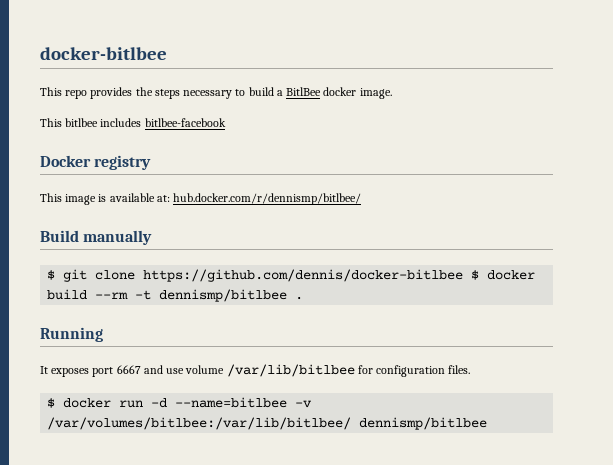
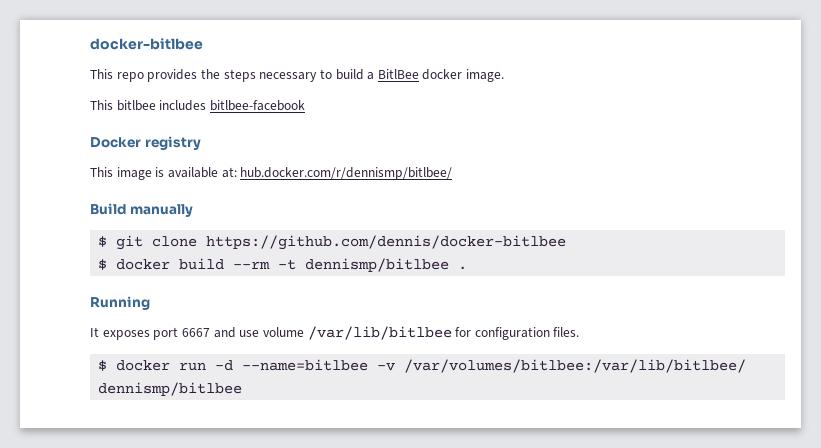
- $ git clone https://github.com/dennis/docker-bitlbee $ docker build --rm -t dennismp/bitlbee .
+ $ git clone https://github.com/dennis/docker-bitlbee
+ $ docker build --rm -t dennismp/bitlbee .

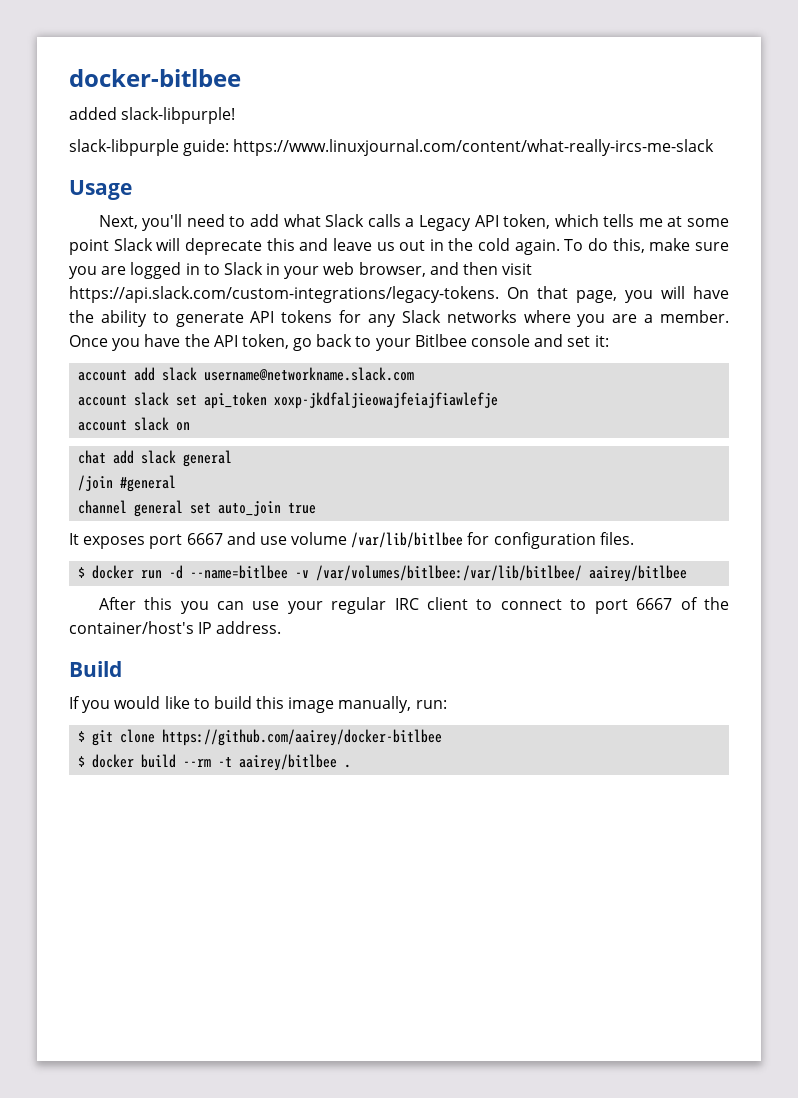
- This repo provides the steps necessary to build a BitlBee docker image.
- This bitlbee includes bitlbee-facebook
- Docker registry
- This image is available at: hub.docker.com/r/dennismp/bitlbee/
- Build manually
- $ git clone https://github.com/dennis/docker-bitlbee
- $ docker build --rm -t dennismp/bitlbee .
- Running
+ added slack-libpurple!
+ slack-libpurple guide: https://www.linuxjournal.com/content/what-really-ircs-me-slack
+ Usage
+ Next, you'll need to add what Slack calls a Legacy API token, which tells me at some point Slack will deprecate this and leave us out in the cold again. To do this, make sure you are logged in to Slack in your web browser, and then visit https://api.slack.com/custom-integrations/legacy-tokens. On that page, you will have the ability to generate API tokens for any Slack networks where you are a member. Once you have the API token, go back to your Bitlbee console and set it:
+ account add slack username@networkname.slack.com
+ account slack set api_token xoxp-jkdfaljieowajfeiajfiawlefje
+ account slack on
+ chat add slack general
+ /join #general
+ channel general set auto_join true
- $ docker run -d --name=bitlbee -v /var/volumes/bitlbee:/var/lib/bitlbee/ dennismp/bitlbee
+ $ docker run -d --name=bitlbee -v /var/volumes/bitlbee:/var/lib/bitlbee/ aairey/bitlbee
+ After this you can use your regular IRC client to connect to port 6667 of the container/host's IP address.
+ Build
+ If you would like to build this image manually, run:
+ $ git clone https://github.com/aairey/docker-bitlbee
+ $ docker build --rm -t aairey/bitlbee .

